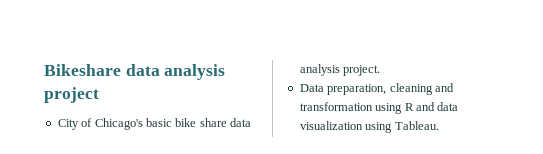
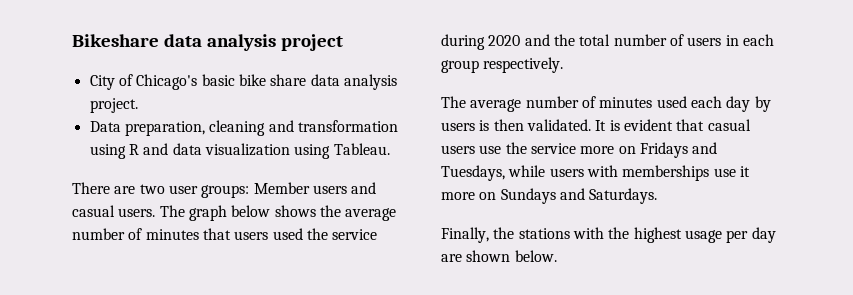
+ There are two user groups: Member users and casual users. The graph below shows the average number of minutes that users used the service during 2020 and the total number of users in each group respectively.
+ The average number of minutes used each day by users is then validated. It is evident that casual users use the service more on Fridays and Tuesdays, while users with memberships use it more on Sundays and Saturdays.
+ Finally, the stations with the highest usage per day are shown below.

